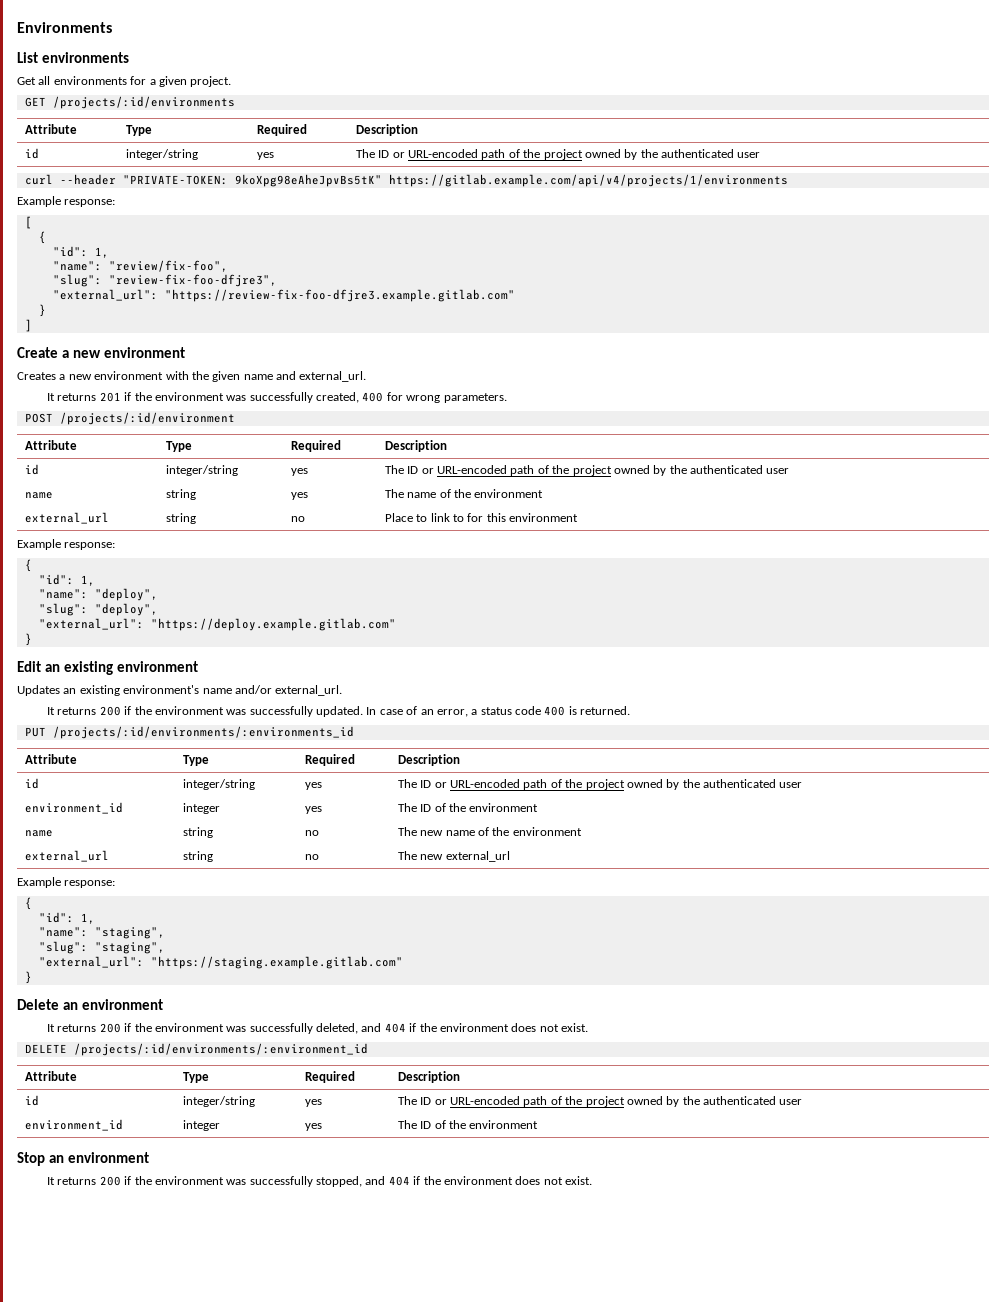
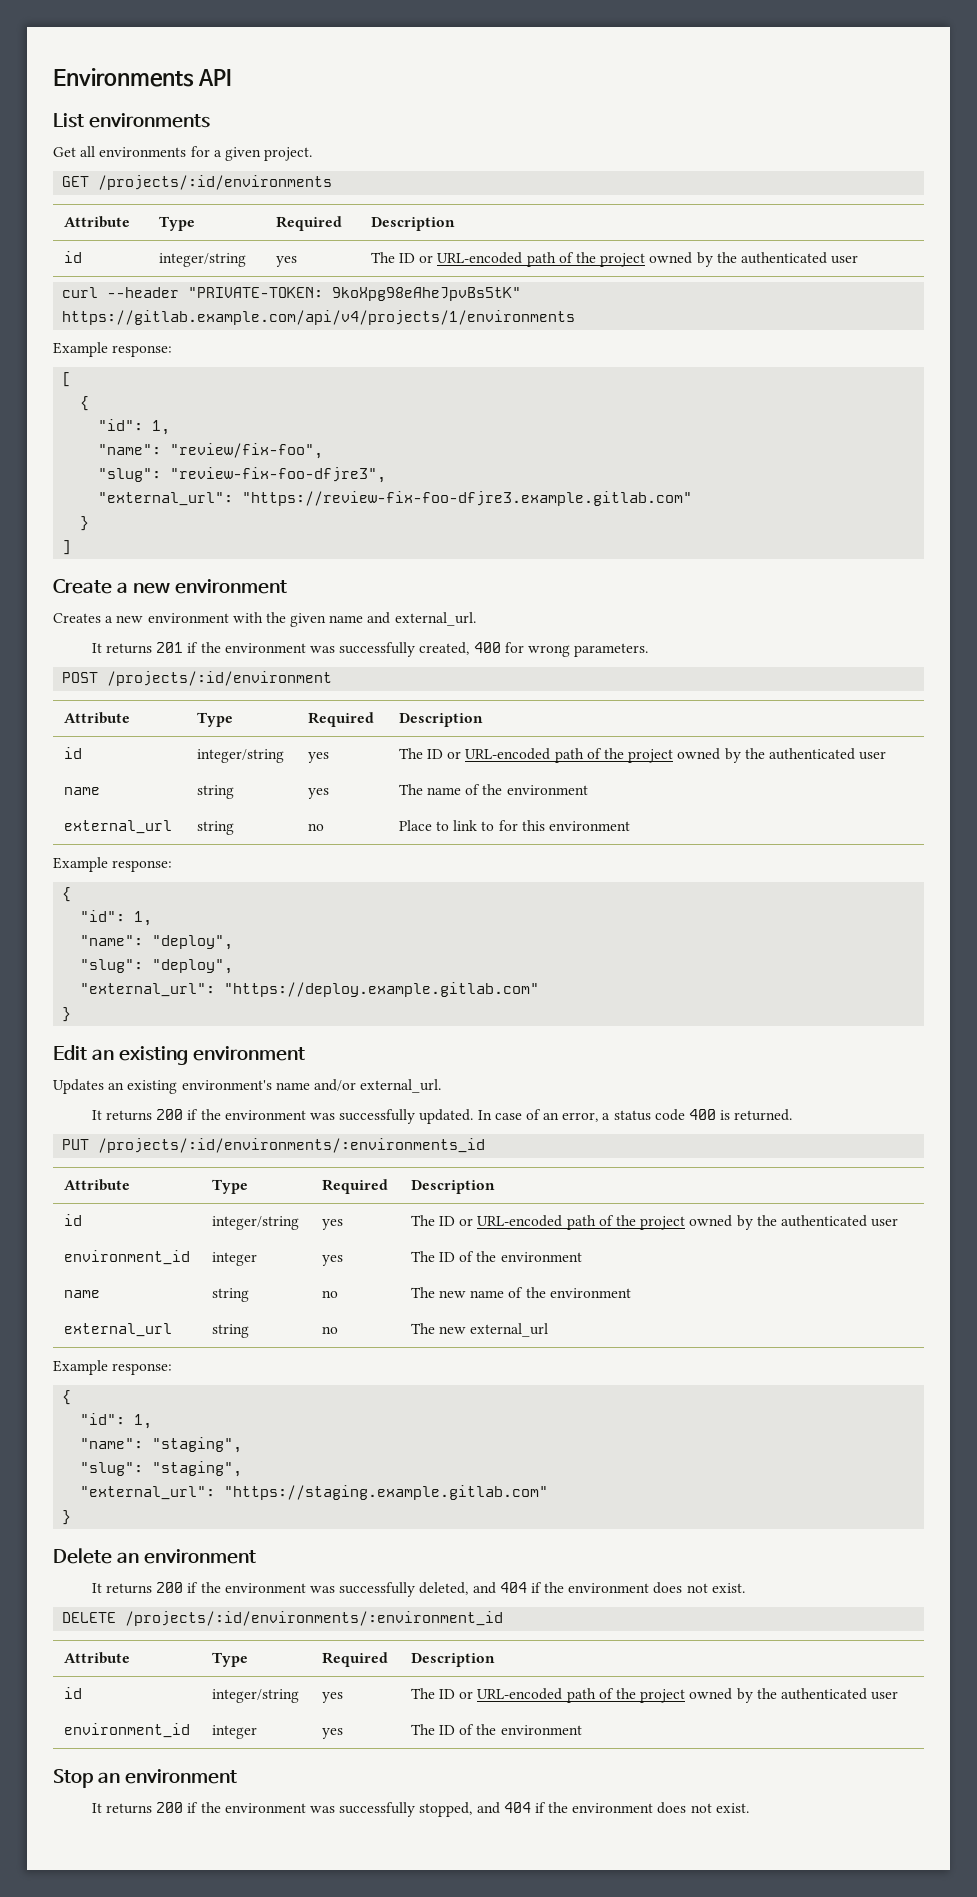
- Environments
+ Environments API

